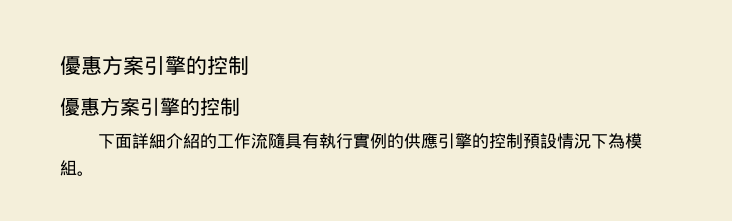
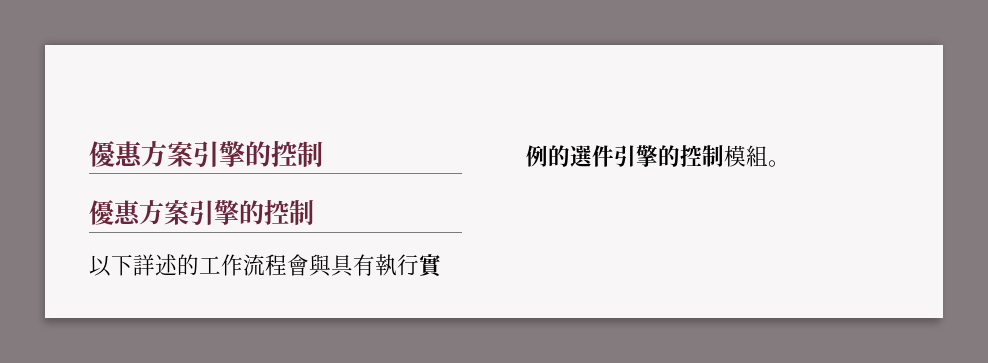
- 下面詳細介紹的工作流隨具有執行實例的供應引擎的控制預設情況下為模組。
+ 以下詳述的工作流程會與具有執行實例的選件引擎的控制模組。

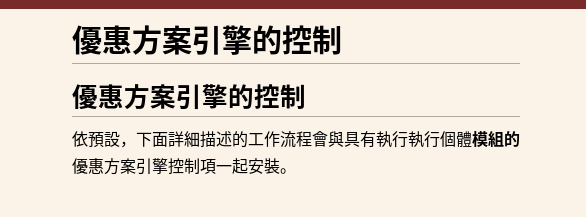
- 以下詳述的工作流程會與具有執行實例的選件引擎的控制模組。
+ 依預設，下面詳細描述的工作流程會與具有執行執行個體模組的優惠方案引擎控制項一起安裝。

